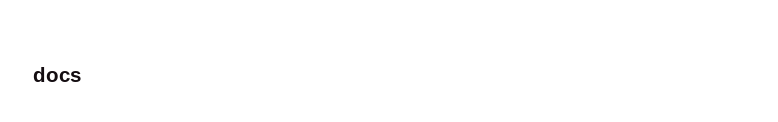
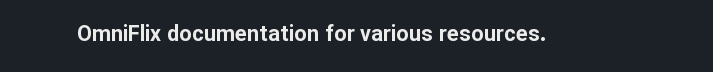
- docs
+ OmniFlix documentation for various resources.

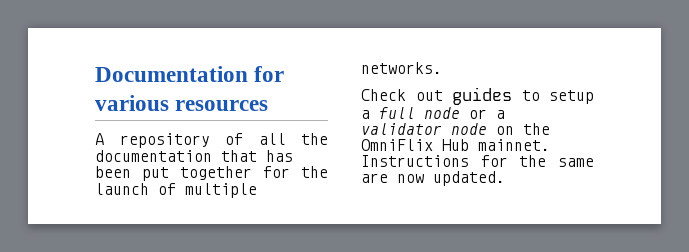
- OmniFlix documentation for various resources.
+ Documentation for various resources
+ A repository of all the documentation that has been put together for the launch of multiple networks.
+ Check out guides to setup a full node or a validator node on the OmniFlix Hub mainnet. Instructions for the same are now updated.

